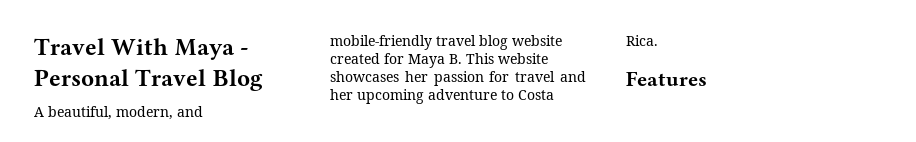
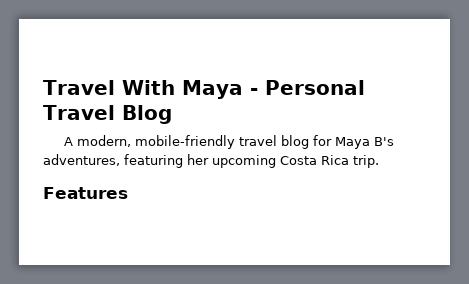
- A beautiful, modern, and mobile-friendly travel blog website created for Maya B. This website showcases her passion for travel and her upcoming adventure to Costa Rica.
+ A modern, mobile-friendly travel blog for Maya B's adventures, featuring her upcoming Costa Rica trip.

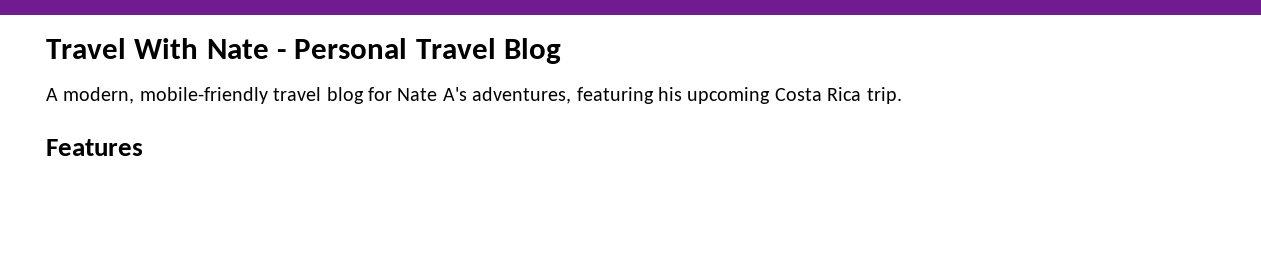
- Travel With Maya - Personal Travel Blog
+ Travel With Nate - Personal Travel Blog
- A modern, mobile-friendly travel blog for Maya B's adventures, featuring her upcoming Costa Rica trip.
+ A modern, mobile-friendly travel blog for Nate A's adventures, featuring his upcoming Costa Rica trip.

